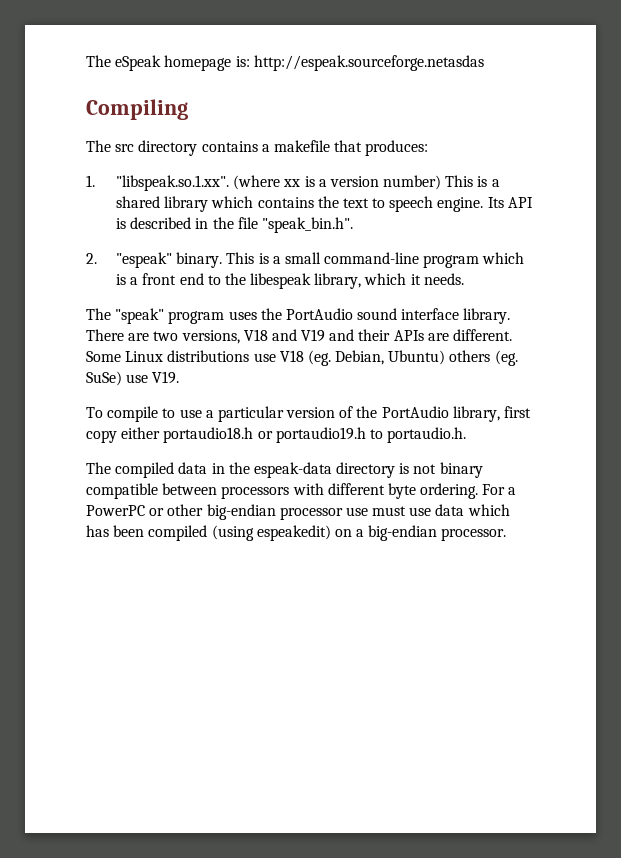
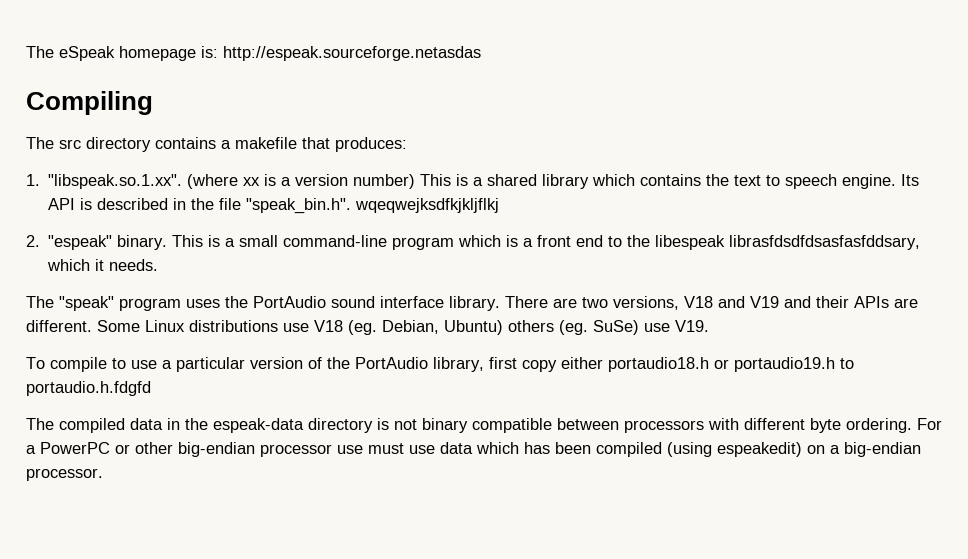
- Its API is described in the file "speak_bin.h".
+ Its API is described in the file "speak_bin.h". wqeqwejksdfkjkljflkj
- This is a small command-line program which is a front end to the libespeak library, which it needs.
+ This is a small command-line program which is a front end to the libespeak librasfdsdfdsasfasfddsary, which it needs.
- To compile to use a particular version of the PortAudio library, first copy either portaudio18.h or portaudio19.h to portaudio.h.
+ To compile to use a particular version of the PortAudio library, first copy either portaudio18.h or portaudio19.h to portaudio.h.fdgfd

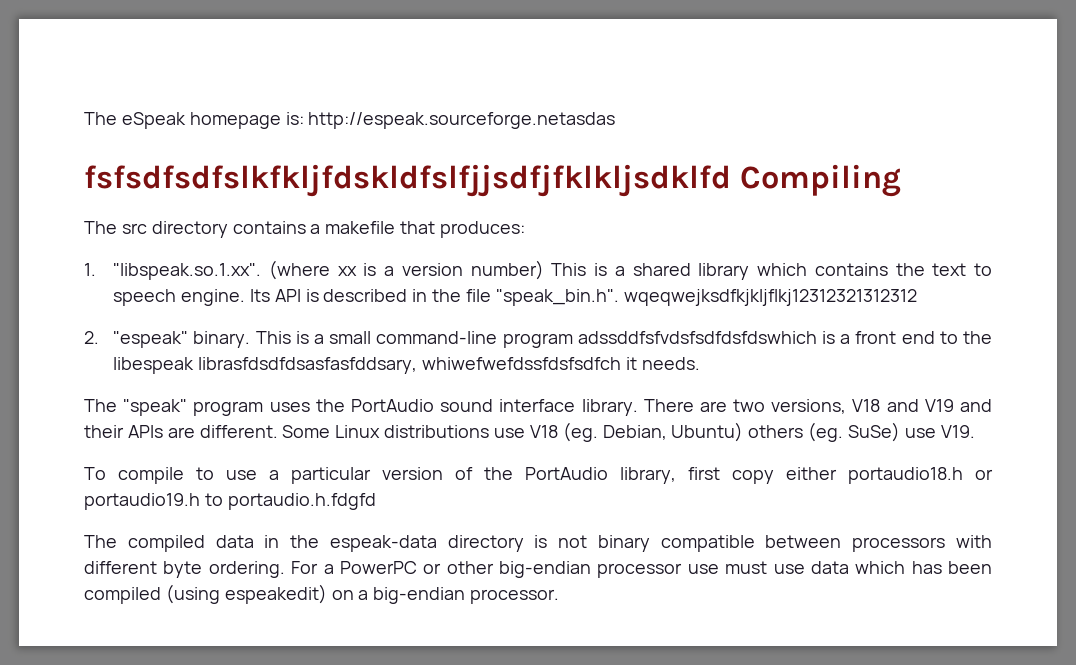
- Compiling
+ fsfsdfsdfslkfkljfdskldfslfjjsdfjfklkljsdklfd Compiling
- Its API is described in the file "speak_bin.h". wqeqwejksdfkjkljflkj
+ Its API is described in the file "speak_bin.h". wqeqwejksdfkjkljflkj12312321312312
- This is a small command-line program which is a front end to the libespeak librasfdsdfdsasfasfddsary, which it needs.
+ This is a small command-line program adssddfsfvdsfsdfdsfdswhich is a front end to the libespeak librasfdsdfdsasfasfddsary, whiwefwefdssfdsfsdfch it needs.

